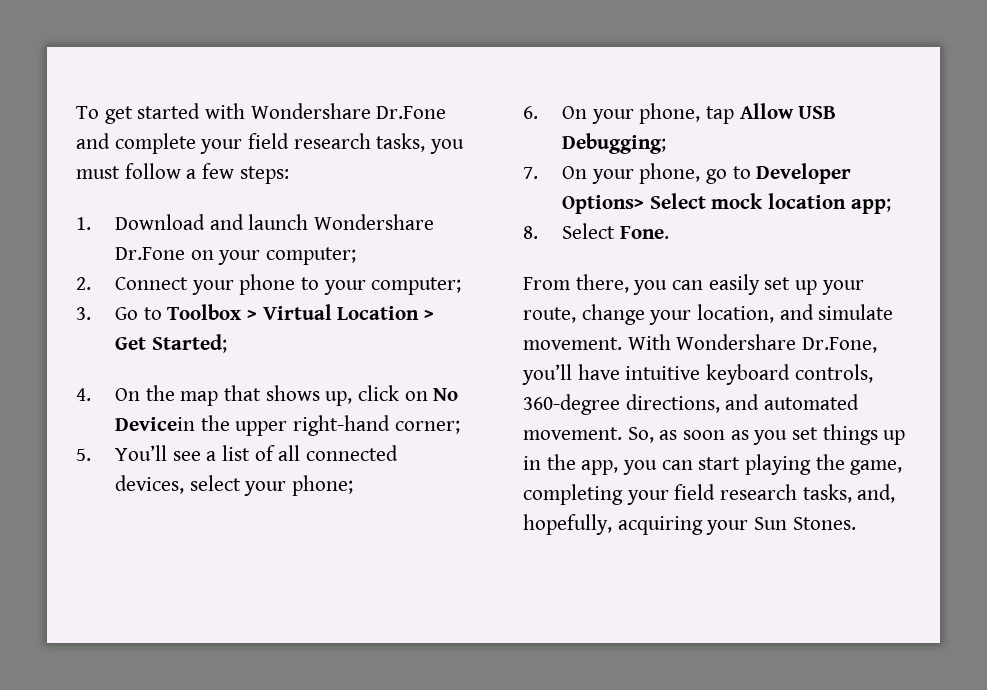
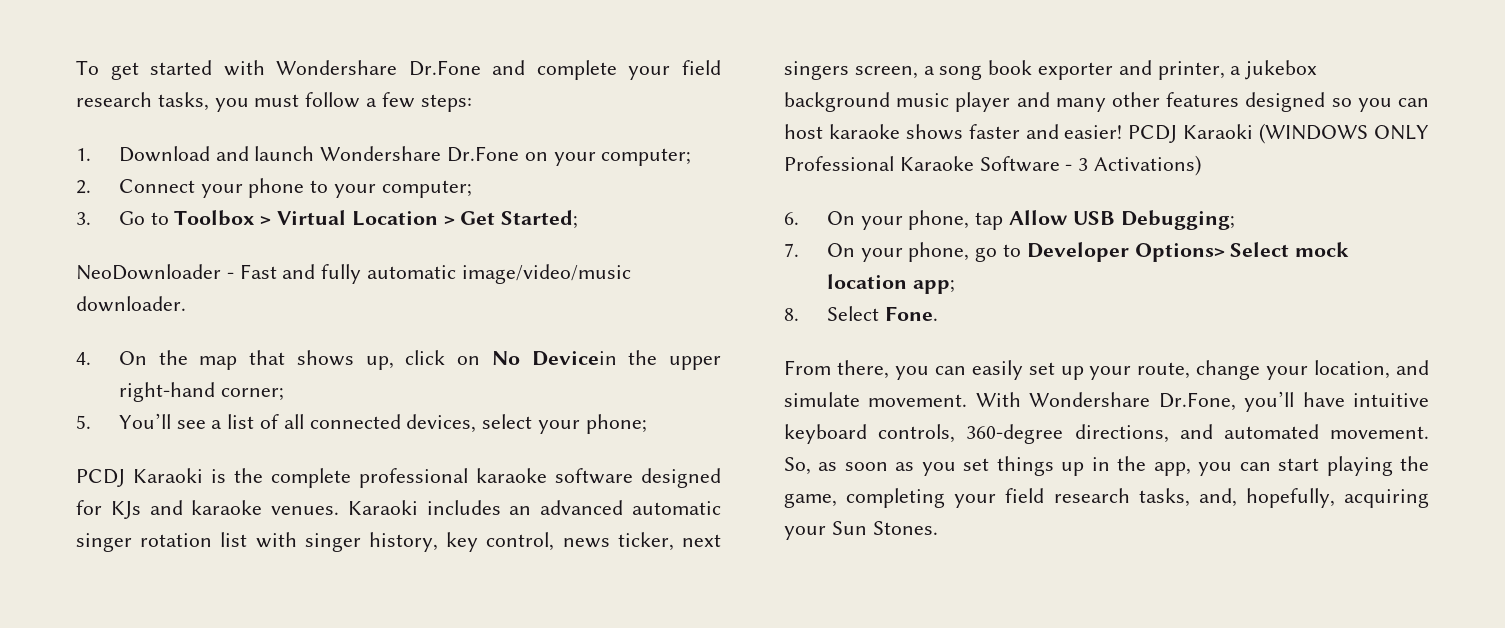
+ NeoDownloader - Fast and fully automatic image/video/music downloader.
+ PCDJ Karaoki is the complete professional karaoke software designed for KJs and karaoke venues. Karaoki includes an advanced automatic singer rotation list with singer history, key control, news ticker, next singers screen, a song book exporter and printer, a jukebox background music player and many other features designed so you can host karaoke shows faster and easier! PCDJ Karaoki (WINDOWS ONLY Professional Karaoke Software - 3 Activations)

